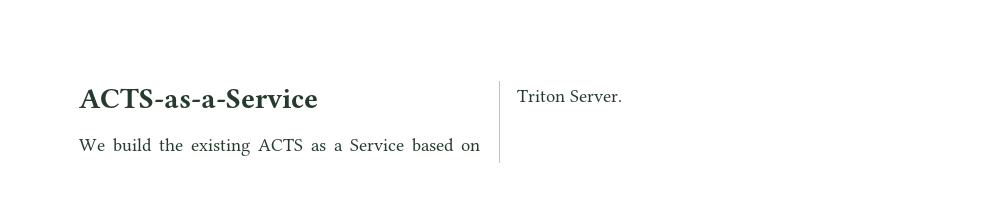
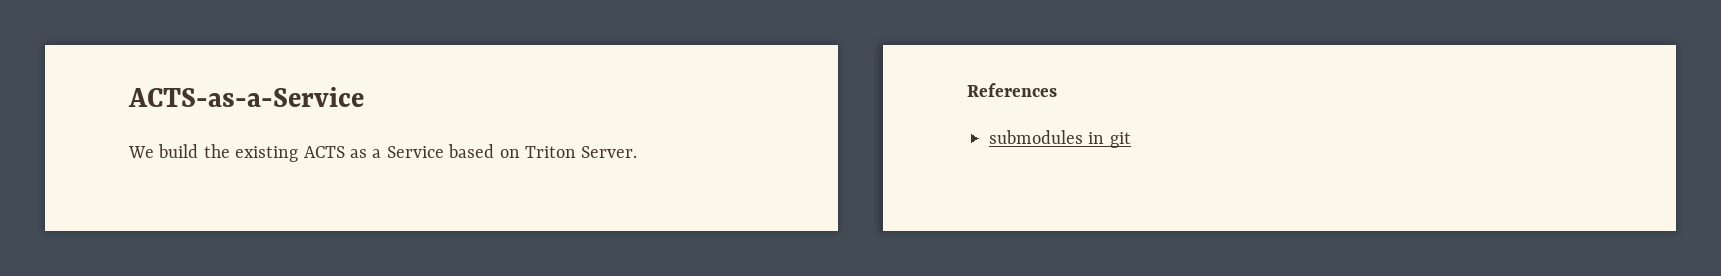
+ References
+ submodules in git

